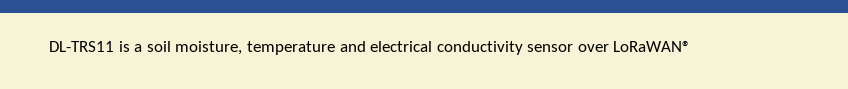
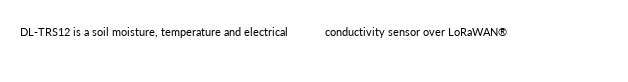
- DL-TRS11 is a soil moisture, temperature and electrical conductivity sensor over LoRaWAN®
+ DL-TRS12 is a soil moisture, temperature and electrical conductivity sensor over LoRaWAN®

